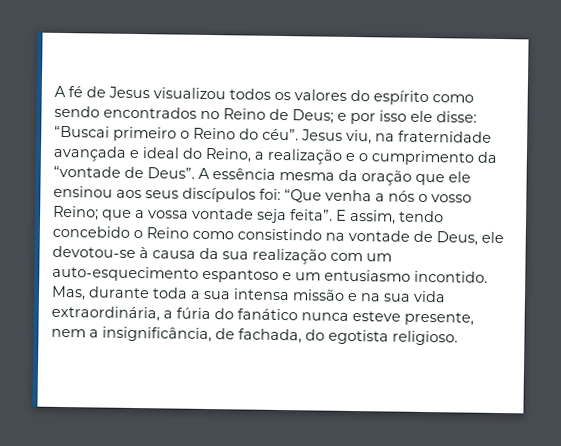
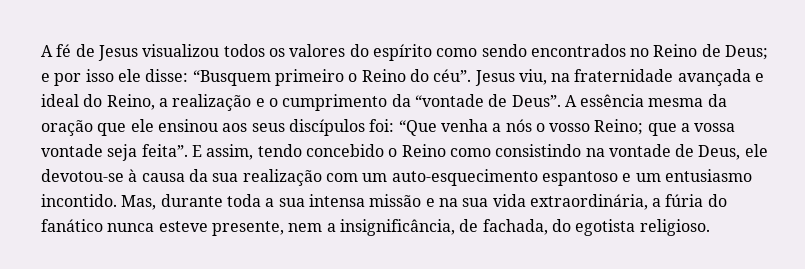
- A fé de Jesus visualizou todos os valores do espírito como sendo encontrados no Reino de Deus; e por isso ele disse: “Buscai primeiro o Reino do céu”.
+ A fé de Jesus visualizou todos os valores do espírito como sendo encontrados no Reino de Deus; e por isso ele disse: “Busquem primeiro o Reino do céu”.

